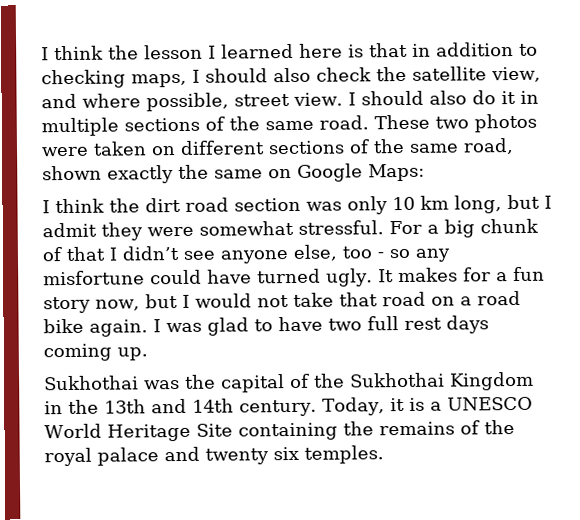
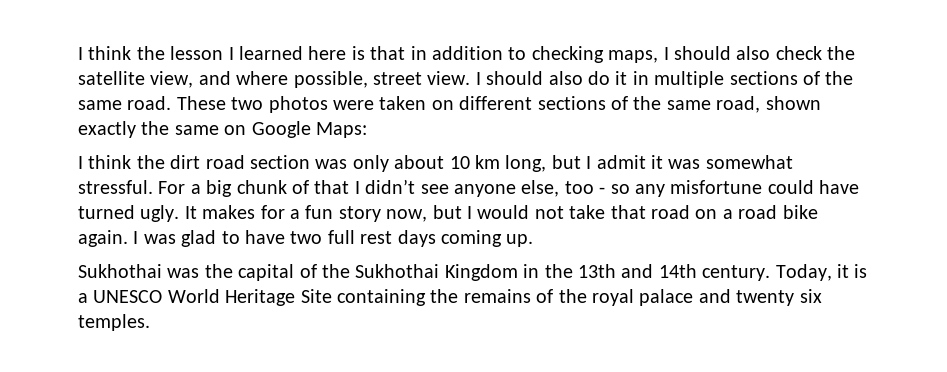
- I think the dirt road section was only 10 km long, but I admit they were somewhat stressful.
+ I think the dirt road section was only about 10 km long, but I admit it was somewhat stressful.

